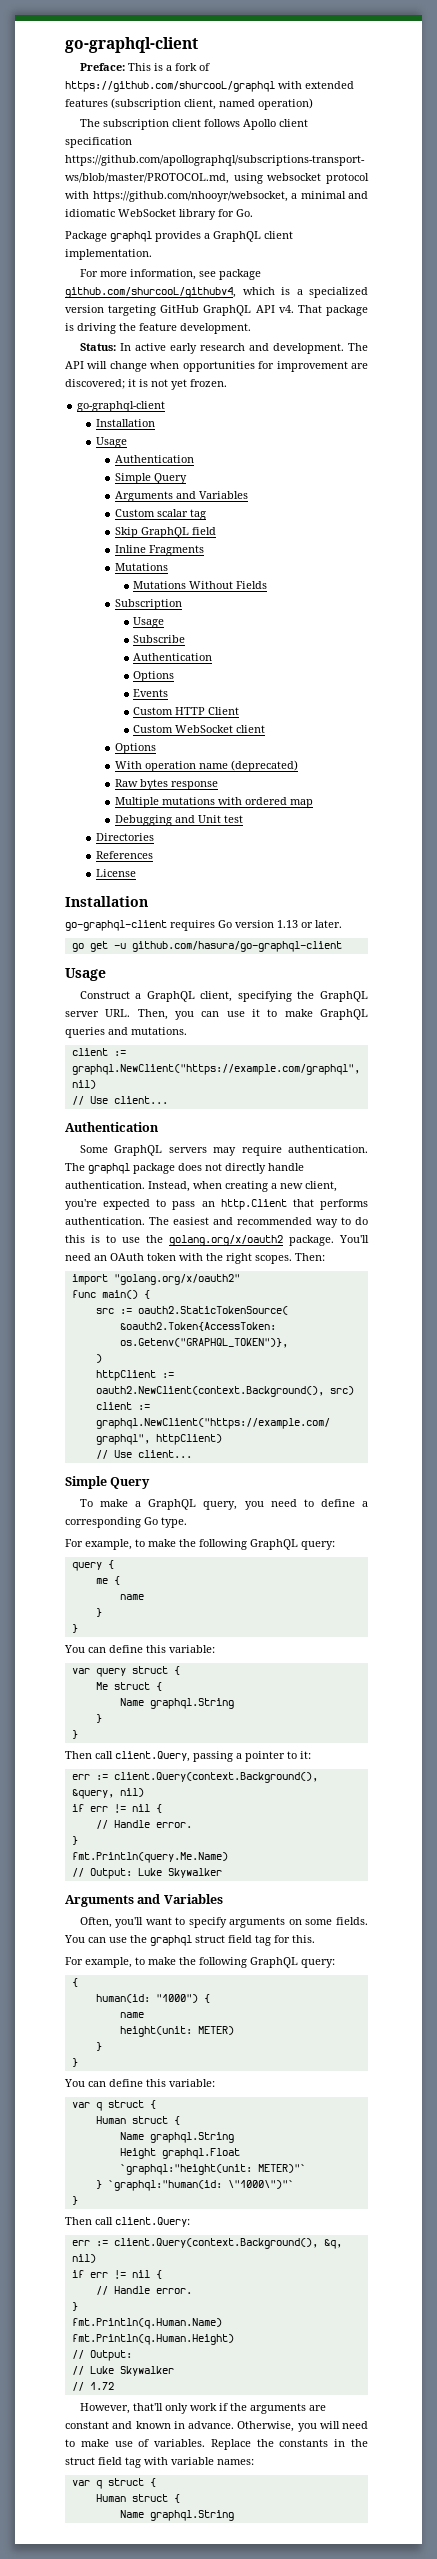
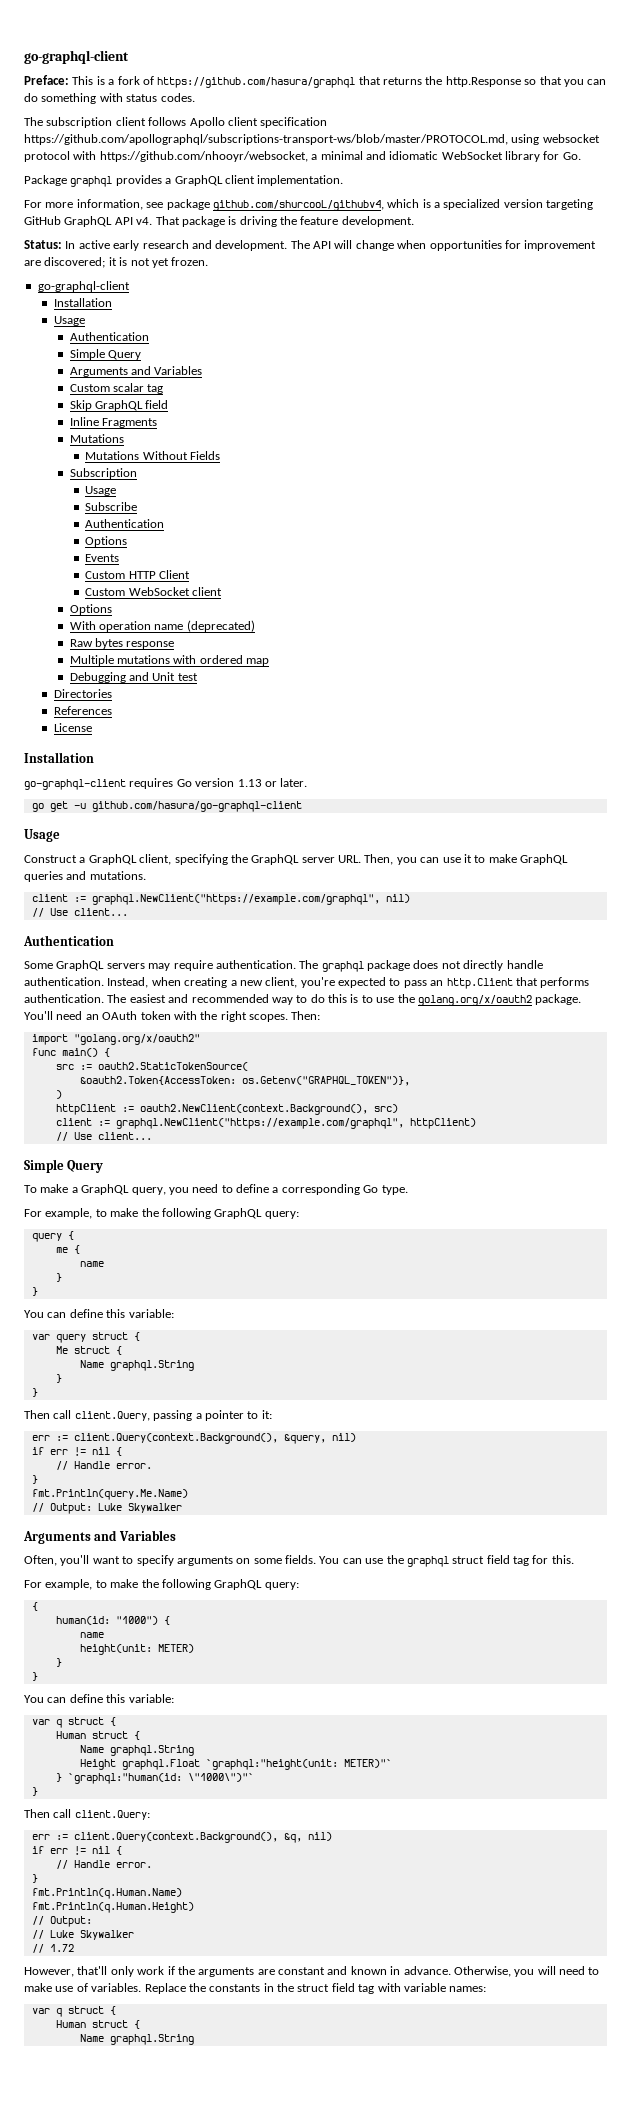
- Preface: This is a fork of https://github.com/shurcooL/graphql with extended features (subscription client, named operation)
+ Preface: This is a fork of https://github.com/hasura/graphql that returns the http.Response so that you can do something with status codes.

